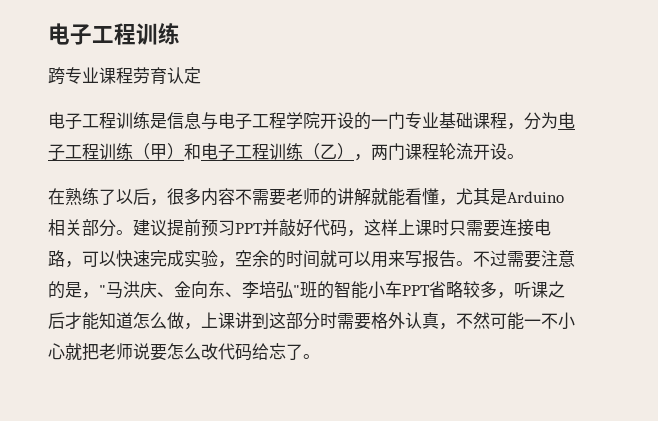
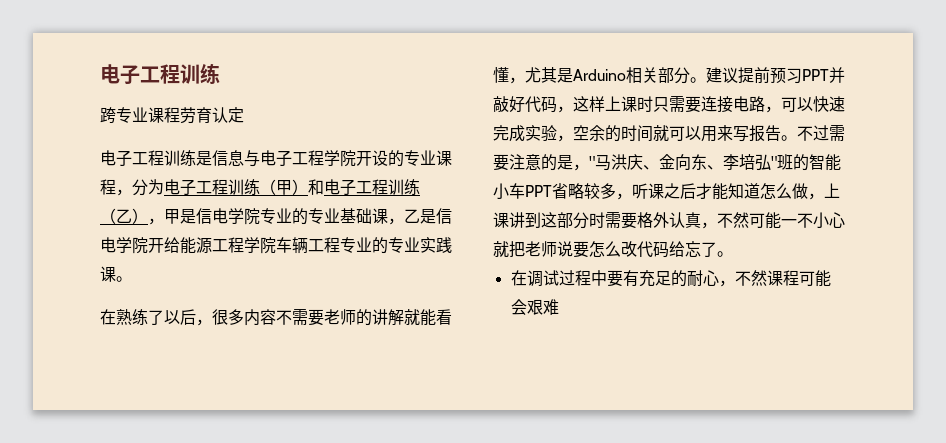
- 电子工程训练是信息与电子工程学院开设的一门专业基础课程，分为电子工程训练（甲）和电子工程训练（乙），两门课程轮流开设。
+ 电子工程训练是信息与电子工程学院开设的专业课程，分为电子工程训练（甲）和电子工程训练（乙），甲是信电学院专业的专业基础课，乙是信电学院开给能源工程学院车辆工程专业的专业实践课。
+ 在调试过程中要有充足的耐心，不然课程可能会艰难

